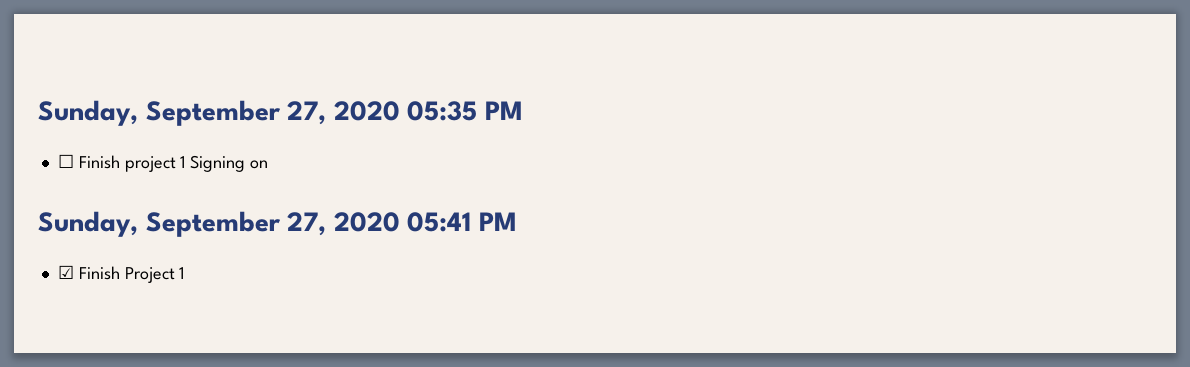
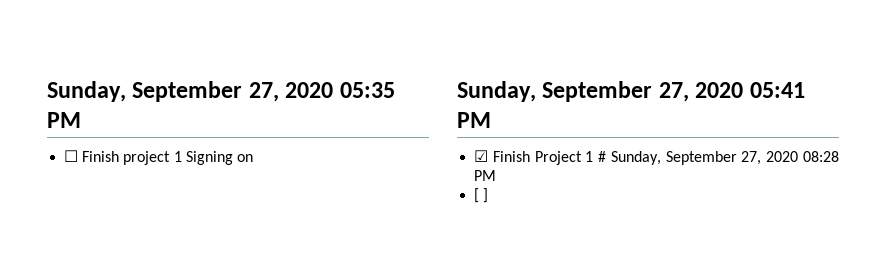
- ☑ Finish Project 1
+ ☑ Finish Project 1 # Sunday, September 27, 2020 08:28 PM
+ [ ]

